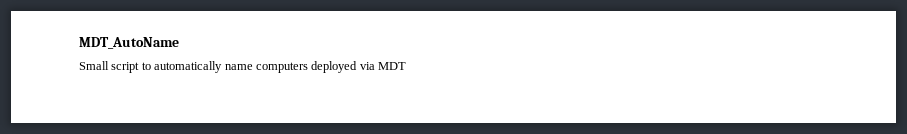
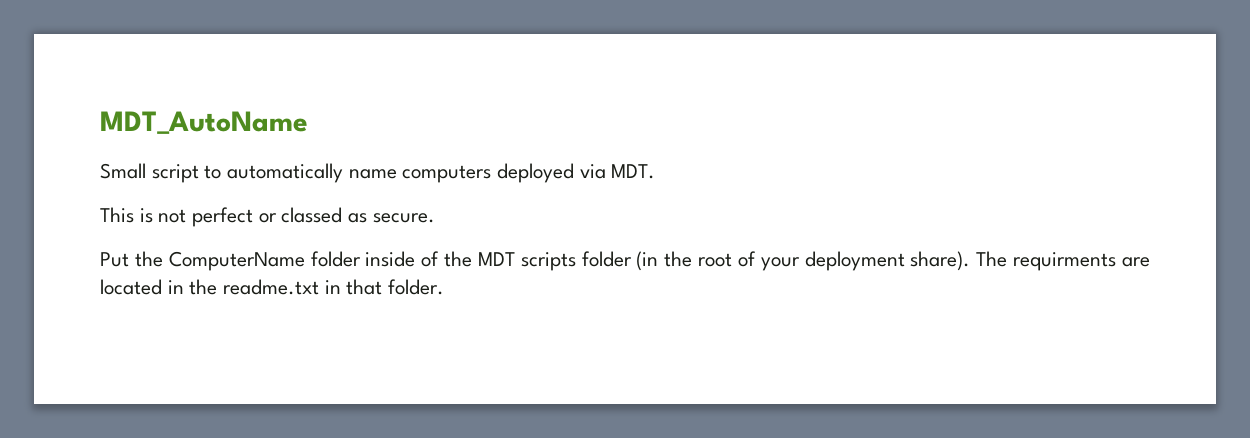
- Small script to automatically name computers deployed via MDT
+ Small script to automatically name computers deployed via MDT.
+ This is not perfect or classed as secure.
+ Put the ComputerName folder inside of the MDT scripts folder (in the root of your deployment share). The requirments are located in the readme.txt in that folder.

